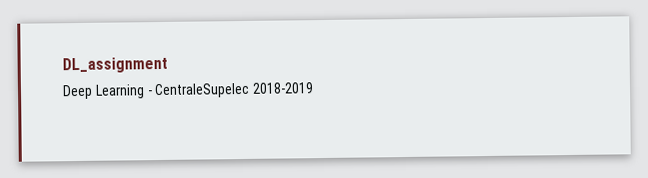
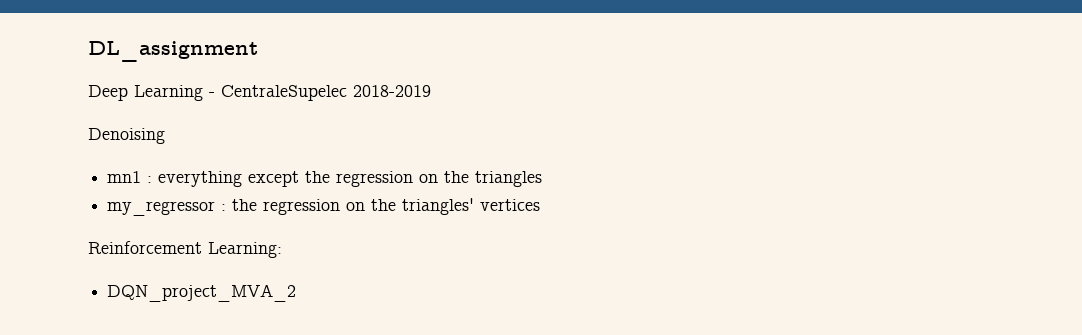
+ Denoising
+ mn1 : everything except the regression on the triangles
+ my_regressor : the regression on the triangles' vertices
+ Reinforcement Learning:
+ DQN_project_MVA_2

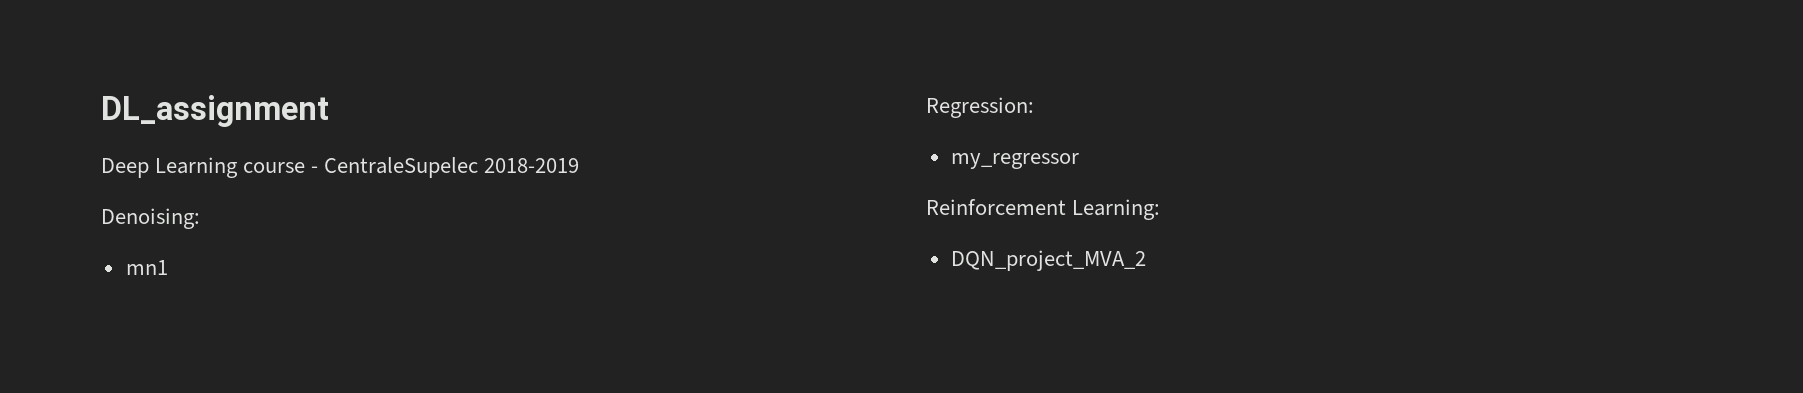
- Deep Learning - CentraleSupelec 2018-2019
+ Deep Learning course - CentraleSupelec 2018-2019
- Denoising
+ Denoising:
- mn1 : everything except the regression on the triangles
- my_regressor : the regression on the triangles' vertices
+ mn1
+ Regression:
+ my_regressor

